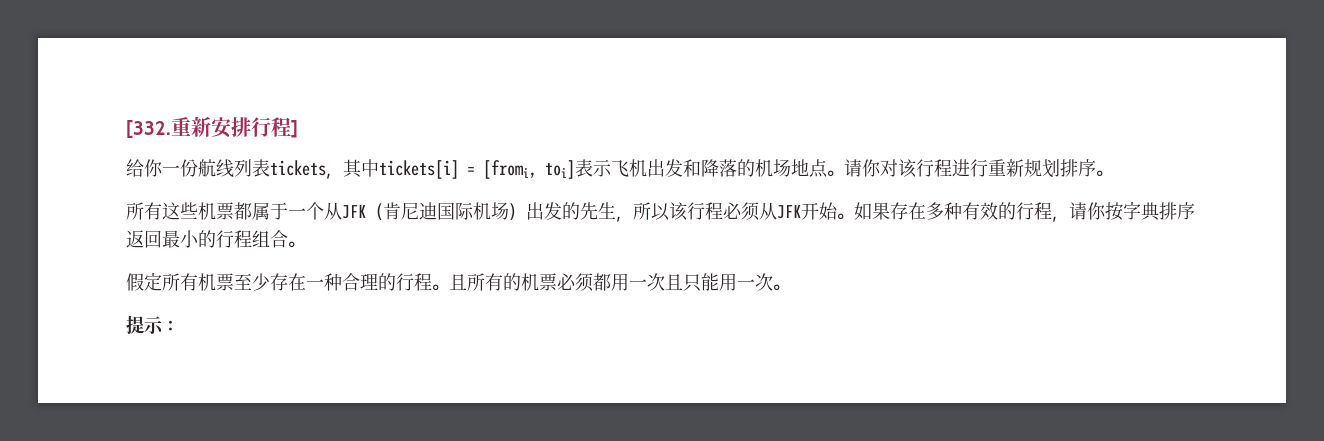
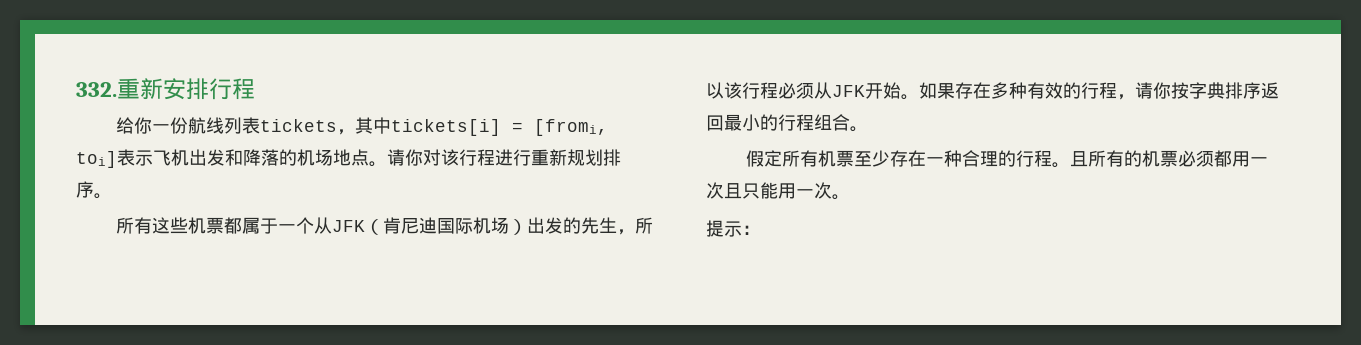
- [332.重新安排行程]
+ 332.重新安排行程

